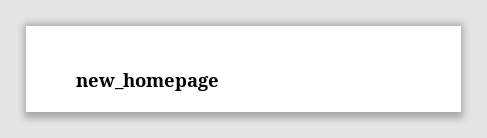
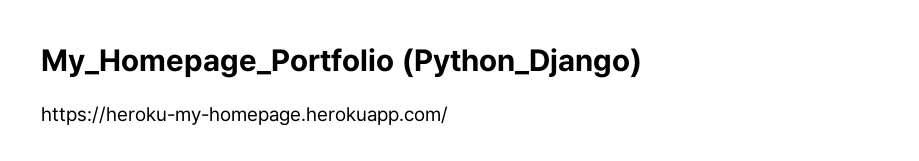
- new_homepage
+ My_Homepage_Portfolio (Python_Django)
+ https://heroku-my-homepage.herokuapp.com/

